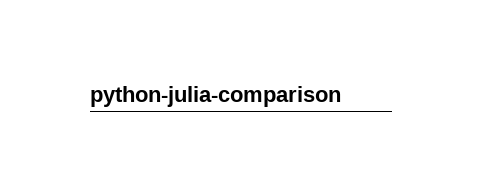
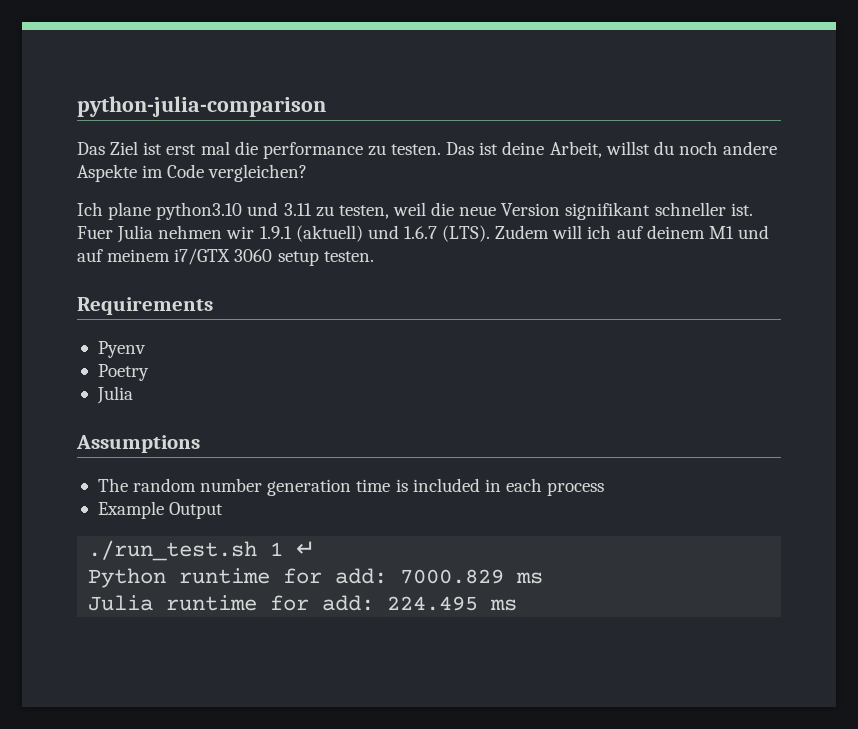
+ Das Ziel ist erst mal die performance zu testen. Das ist deine Arbeit, willst du noch andere Aspekte im Code vergleichen?
+ Ich plane python3.10 und 3.11 zu testen, weil die neue Version signifikant schneller ist. Fuer Julia nehmen wir 1.9.1 (aktuell) und 1.6.7 (LTS). Zudem will ich auf deinem M1 und auf meinem i7/GTX 3060 setup testen.
+ Requirements
+ Pyenv
+ Poetry
+ Julia
+ Assumptions
+ The random number generation time is included in each process
+ Example Output
+ ./run_test.sh 1 ↵
+ Python runtime for add: 7000.829 ms
+ Julia runtime for add: 224.495 ms

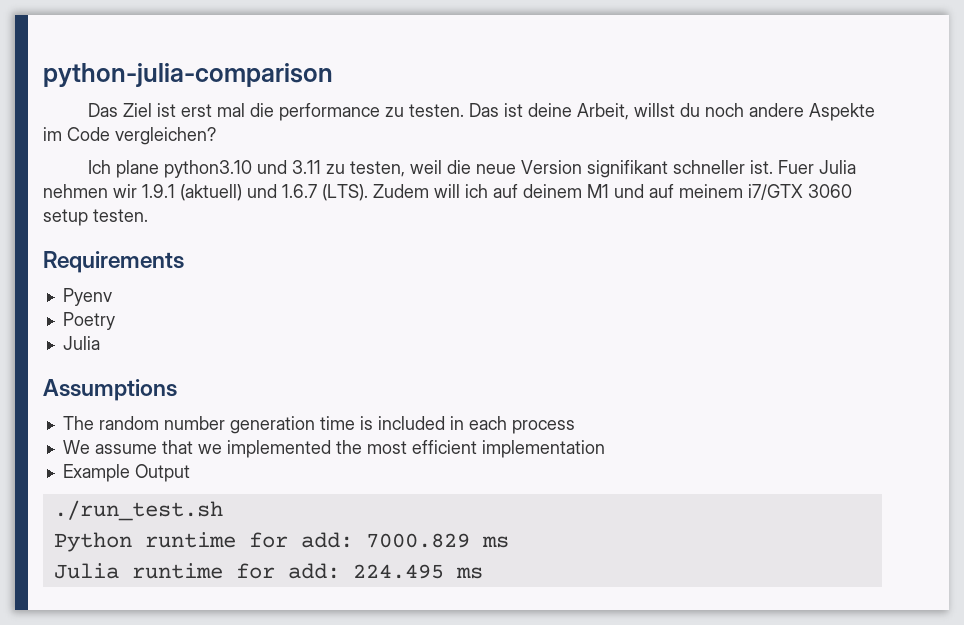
+ We assume that we implemented the most efficient implementation
- ./run_test.sh 1 ↵
+ ./run_test.sh

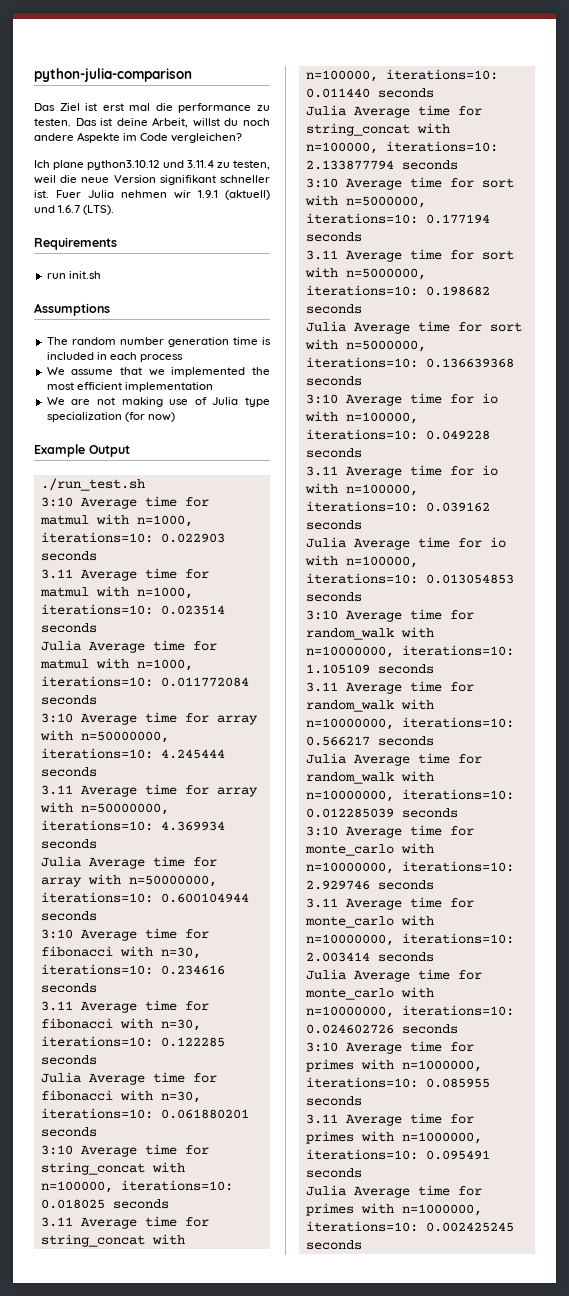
- Ich plane python3.10 und 3.11 zu testen, weil die neue Version signifikant schneller ist.
+ Ich plane python3.10.12 und 3.11.4 zu testen, weil die neue Version signifikant schneller ist.
- Fuer Julia nehmen wir 1.9.1 (aktuell) und 1.6.7 (LTS). Zudem will ich auf deinem M1 und auf meinem i7/GTX 3060 setup testen.
+ Fuer Julia nehmen wir 1.9.1 (aktuell) und 1.6.7 (LTS).
  Requirements
- Pyenv
- Poetry
- Julia
+ run init.sh
+ We are not making use of Julia type specialization (for now)
  Example Output
  ./run_test.sh
- Python runtime for add: 7000.829 ms
- Julia runtime for add: 224.495 ms
+ 3:10 Average time for matmul with n=1000, iterations=10: 0.022903 seconds
+ 3.11 Average time for matmul with n=1000, iterations=10: 0.023514 seconds
+ Julia Average time for matmul with n=1000, iterations=10: 0.011772084 seconds
+ 3:10 Average time for array with n=50000000, iterations=10: 4.245444 seconds
+ 3.11 Average time for array with n=50000000, iterations=10: 4.369934 seconds
+ Julia Average time for array with n=50000000, iterations=10: 0.600104944 seconds
+ 3:10 Average time for fibonacci with n=30, iterations=10: 0.234616 seconds
+ 3.11 Average time for fibonacci with n=30, iterations=10: 0.122285 seconds
+ Julia Average time for fibonacci with n=30, iterations=10: 0.061880201 seconds
+ 3:10 Average time for string_concat with n=100000, iterations=10: 0.018025 seconds
+ 3.11 Average time for string_concat with n=100000, iterations=10: 0.011440 seconds
+ Julia Average time for string_concat with n=100000, iterations=10: 2.133877794 seconds
+ 3:10 Average time for sort with n=5000000, iterations=10: 0.177194 seconds
+ 3.11 Average time for sort with n=5000000, iterations=10: 0.198682 seconds
+ Julia Average time for sort with n=5000000, iterations=10: 0.136639368 seconds
+ 3:10 Average time for io with n=100000, iterations=10: 0.049228 seconds
+ 3.11 Average time for io with n=100000, iterations=10: 0.039162 seconds
+ Julia Average time for io with n=100000, iterations=10: 0.013054853 seconds
+ 3:10 Average time for random_walk with n=10000000, iterations=10: 1.105109 seconds
+ 3.11 Average time for random_walk with n=10000000, iterations=10: 0.566217 seconds
+ Julia Average time for random_walk with n=10000000, iterations=10: 0.012285039 seconds
+ 3:10 Average time for monte_carlo with n=10000000, iterations=10: 2.929746 seconds
+ 3.11 Average time for monte_carlo with n=10000000, iterations=10: 2.003414 seconds
+ Julia Average time for monte_carlo with n=10000000, iterations=10: 0.024602726 seconds
+ 3:10 Average time for primes with n=1000000, iterations=10: 0.085955 seconds
+ 3.11 Average time for primes with n=1000000, iterations=10: 0.095491 seconds
+ Julia Average time for primes with n=1000000, iterations=10: 0.002425245 seconds

